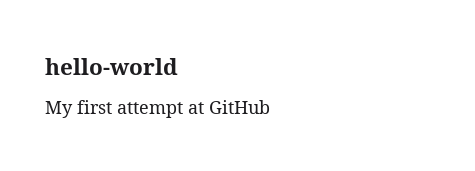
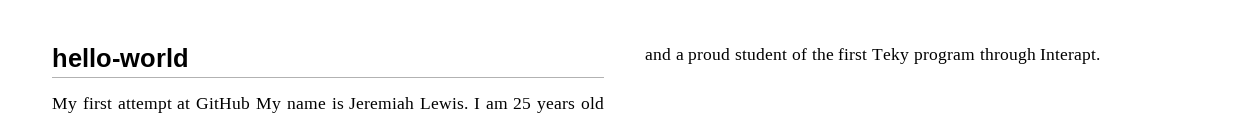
- My first attempt at GitHub
+ My first attempt at GitHub My name is Jeremiah Lewis. I am 25 years old and a proud student of the first Teky program through Interapt.

